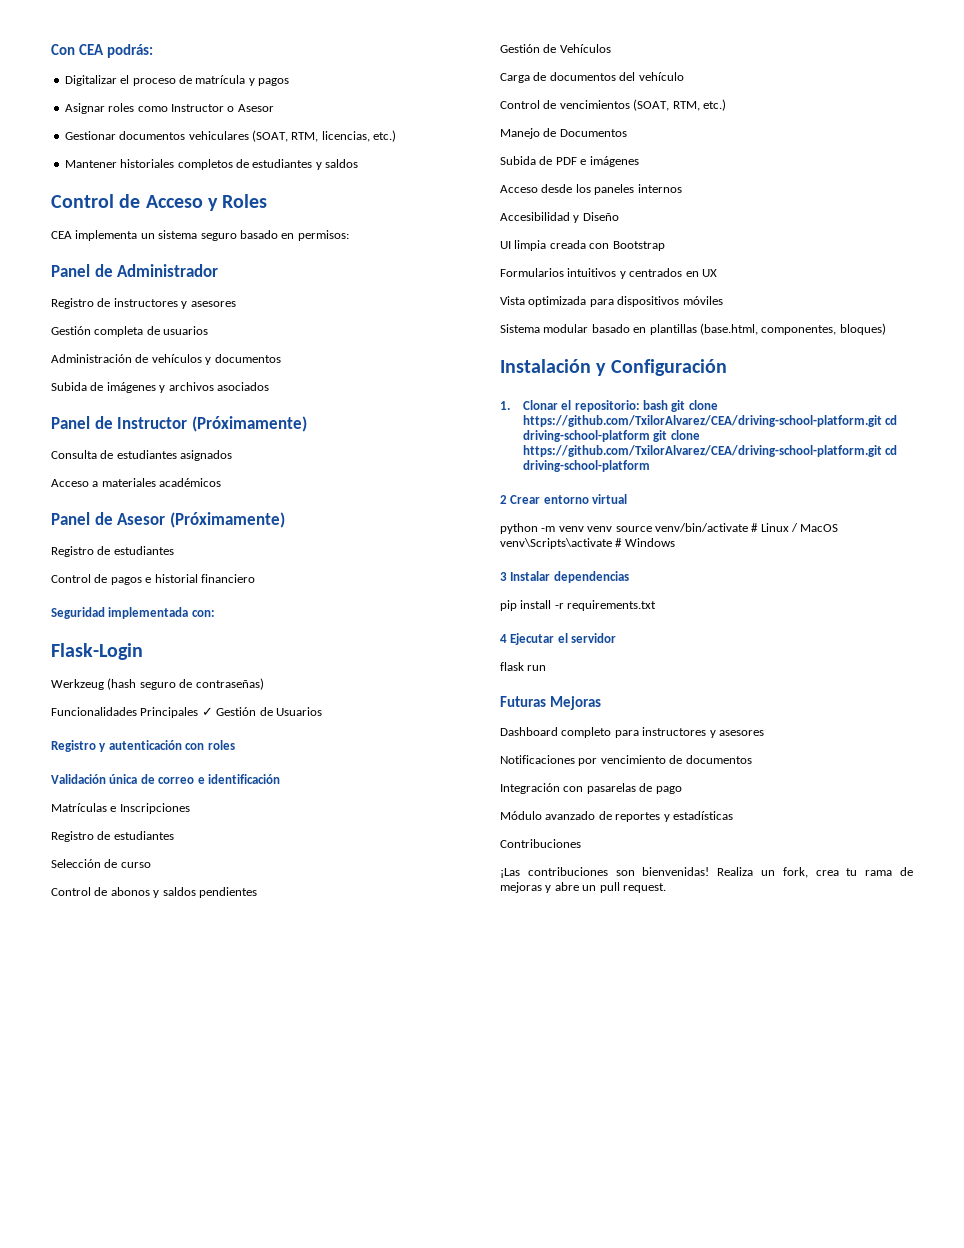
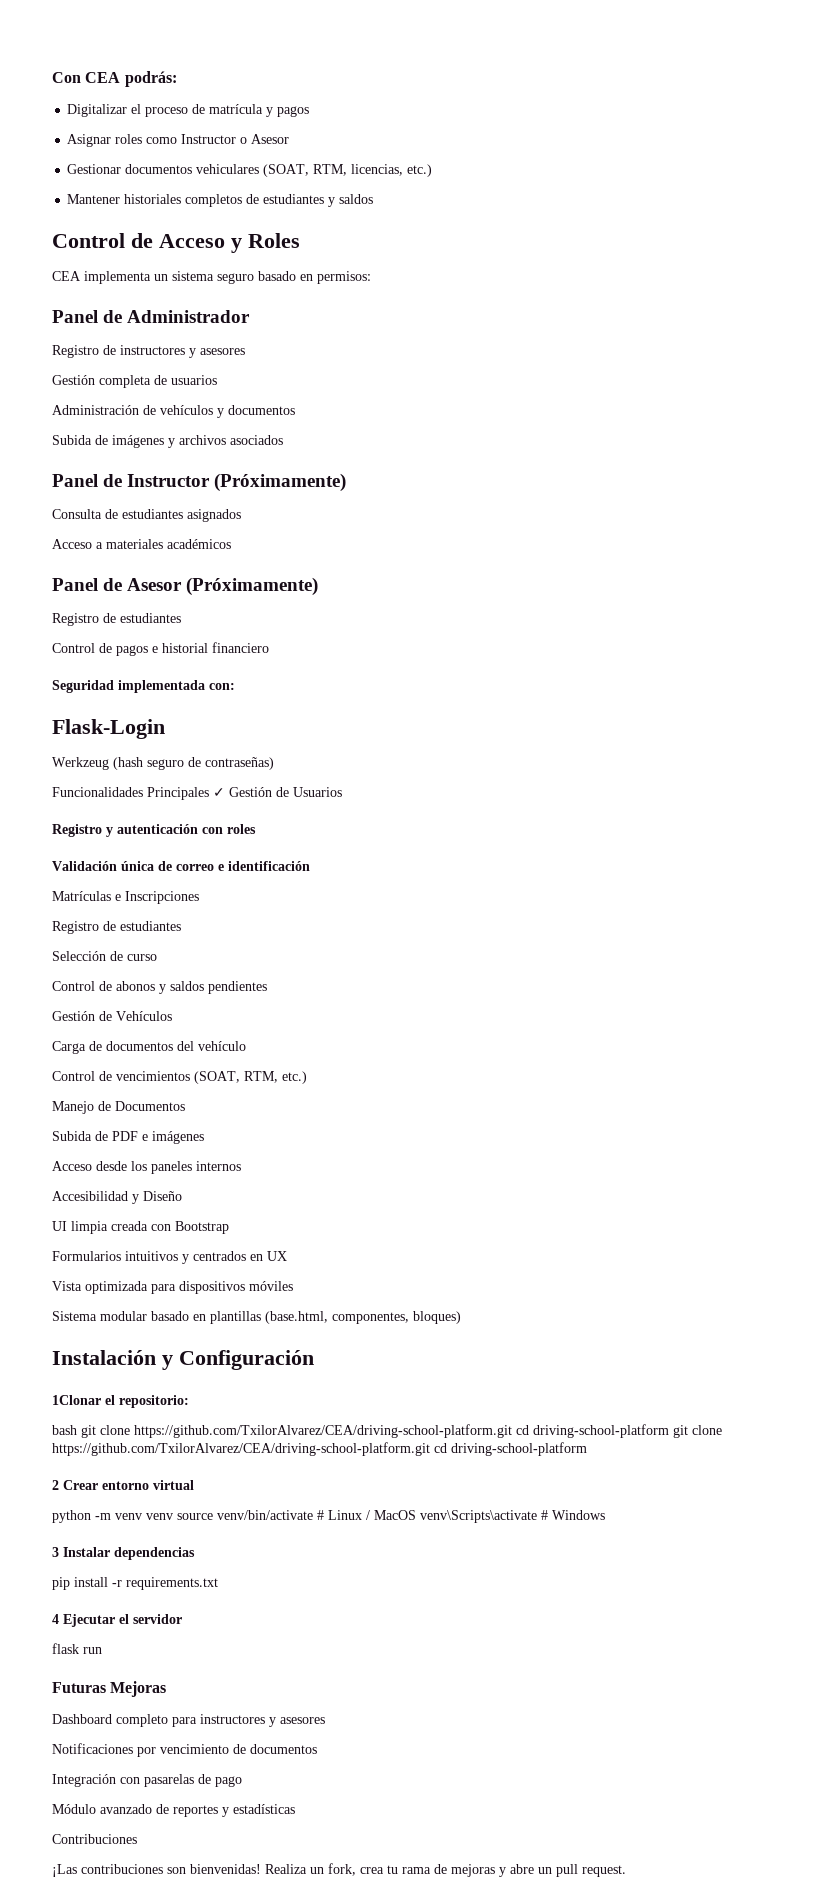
- 1. Clonar el repositorio: bash git clone https://github.com/TxilorAlvarez/CEA/driving-school-platform.git cd driving-school-platform git clone https://github.com/TxilorAlvarez/CEA/driving-school-platform.git cd driving-school-platform
+ 1Clonar el repositorio:
+ bash git clone https://github.com/TxilorAlvarez/CEA/driving-school-platform.git cd driving-school-platform git clone https://github.com/TxilorAlvarez/CEA/driving-school-platform.git cd driving-school-platform

